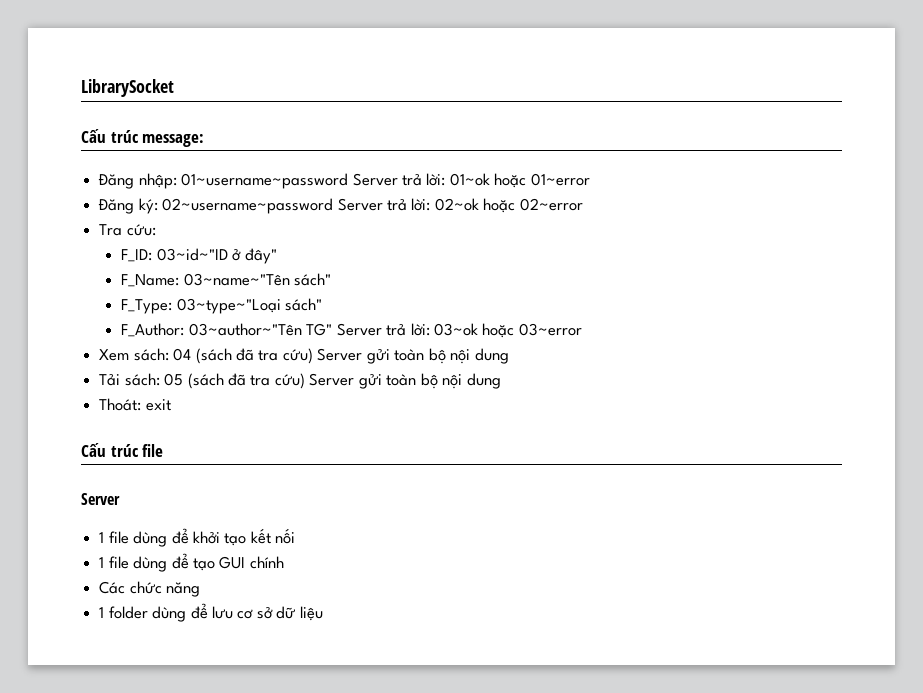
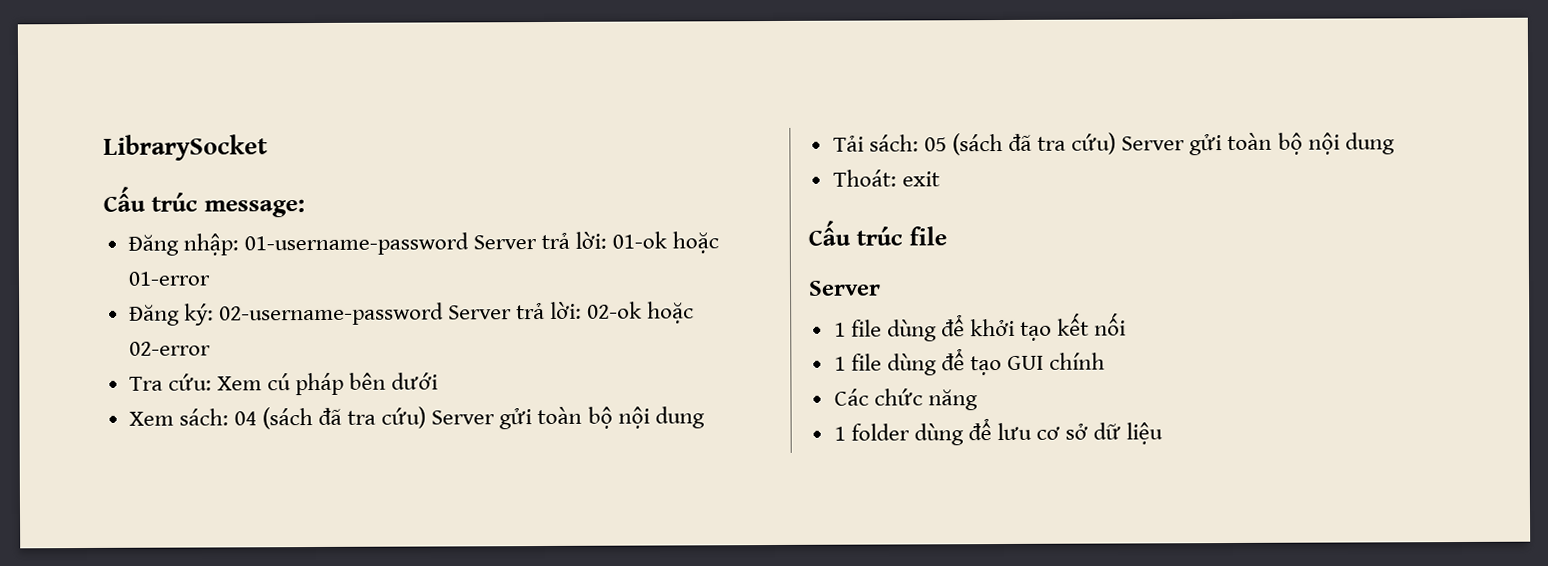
- Đăng nhập: 01~username~password Server trả lời: 01~ok hoặc 01~error
+ Đăng nhập: 01-username-password Server trả lời: 01-ok hoặc 01-error
- Đăng ký: 02~username~password Server trả lời: 02~ok hoặc 02~error
+ Đăng ký: 02-username-password Server trả lời: 02-ok hoặc 02-error
- Tra cứu:
- F_ID: 03~id~"ID ở đây"
- F_Name: 03~name~"Tên sách"
- F_Type: 03~type~"Loại sách"
- F_Author: 03~author~"Tên TG" Server trả lời: 03~ok hoặc 03~error
+ Tra cứu: Xem cú pháp bên dưới

